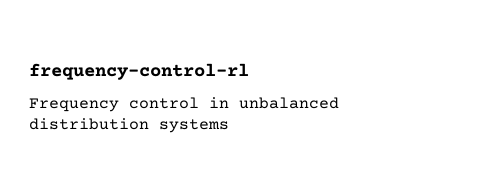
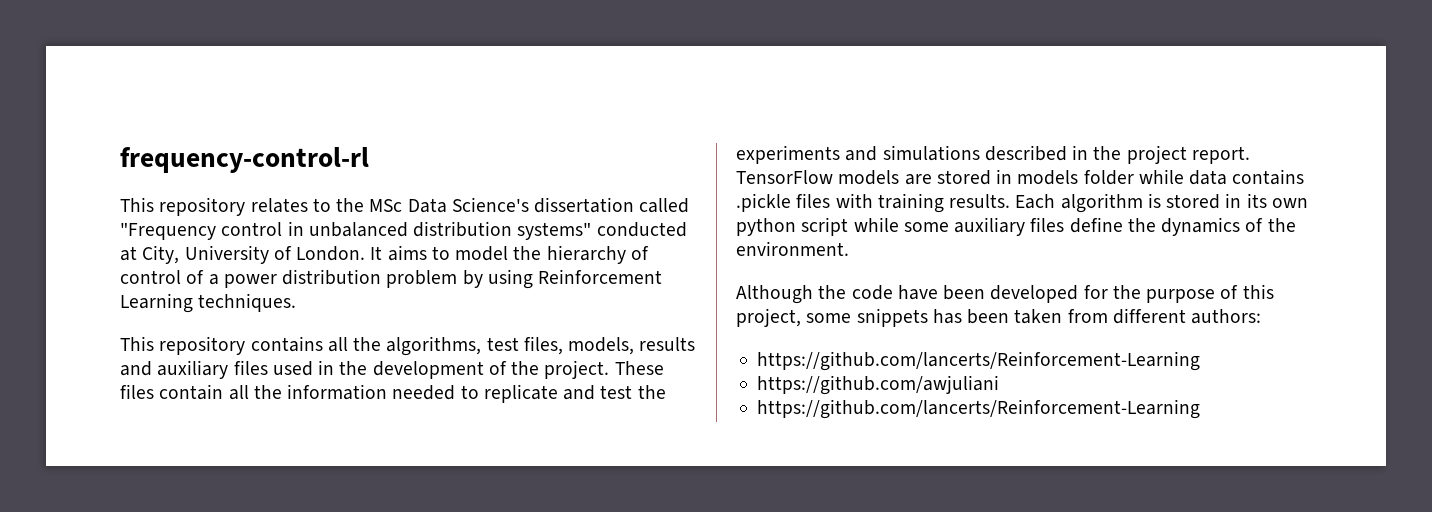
- Frequency control in unbalanced distribution systems
+ This repository relates to the MSc Data Science's dissertation called "Frequency control in unbalanced distribution systems" conducted at City, University of London. It aims to model the hierarchy of control of a power distribution problem by using Reinforcement Learning techniques.
+ This repository contains all the algorithms, test files, models, results and auxiliary files used in the development of the project. These files contain all the information needed to replicate and test the experiments and simulations described in the project report. TensorFlow models are stored in models folder while data contains .pickle files with training results. Each algorithm is stored in its own python script while some auxiliary files define the dynamics of the environment.
+ Although the code have been developed for the purpose of this project, some snippets has been taken from different authors:
+ https://github.com/lancerts/Reinforcement-Learning
+ https://github.com/awjuliani
+ https://github.com/lancerts/Reinforcement-Learning

